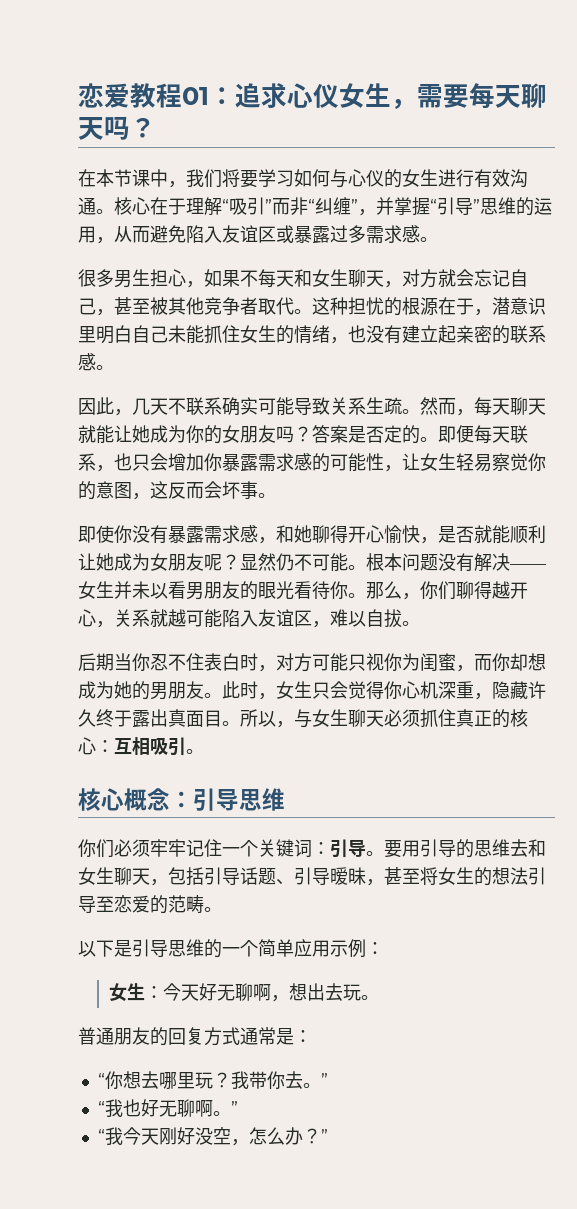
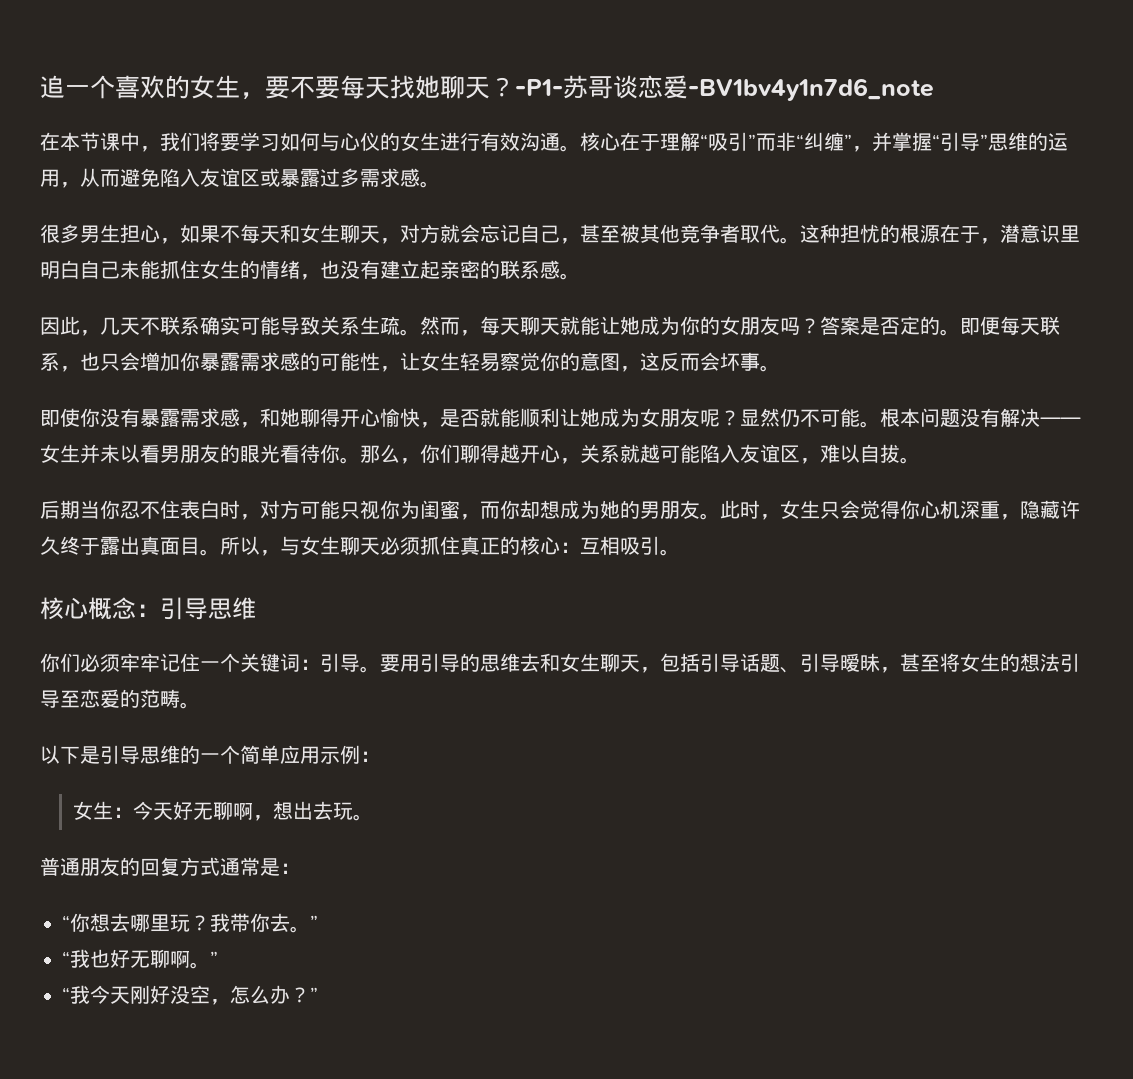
- 恋爱教程01：追求心仪女生，需要每天聊天吗？
+ 追一个喜欢的女生，要不要每天找她聊天？-P1-苏哥谈恋爱-BV1bv4y1n7d6_note

